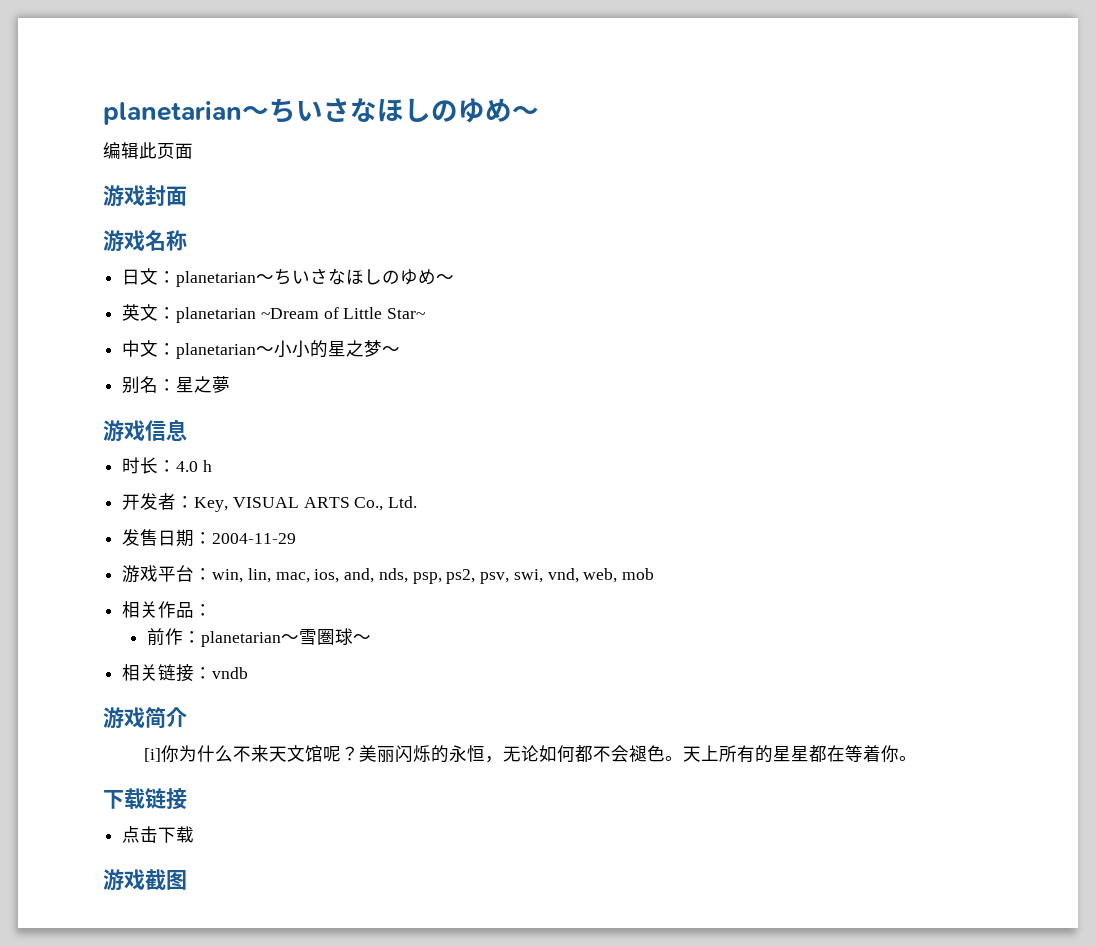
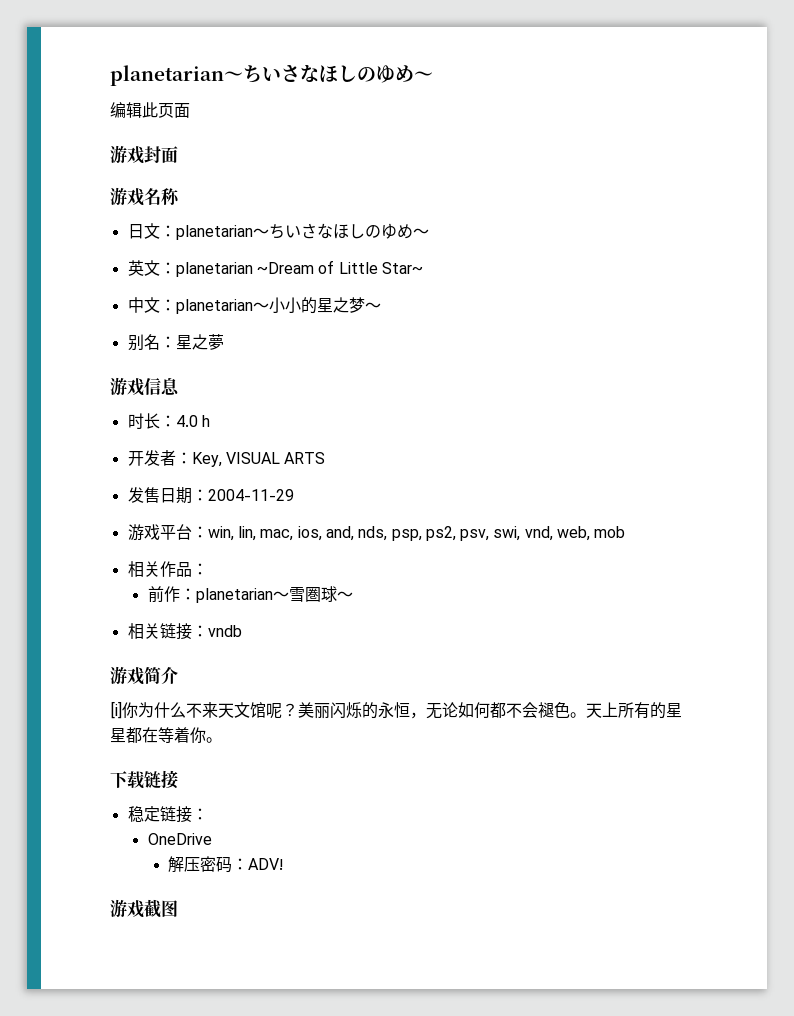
- 开发者：Key, VISUAL ARTS Co., Ltd.
+ 开发者：Key, VISUAL ARTS
- 点击下载
+ 稳定链接：
+ OneDrive
+ 解压密码：ADV!

